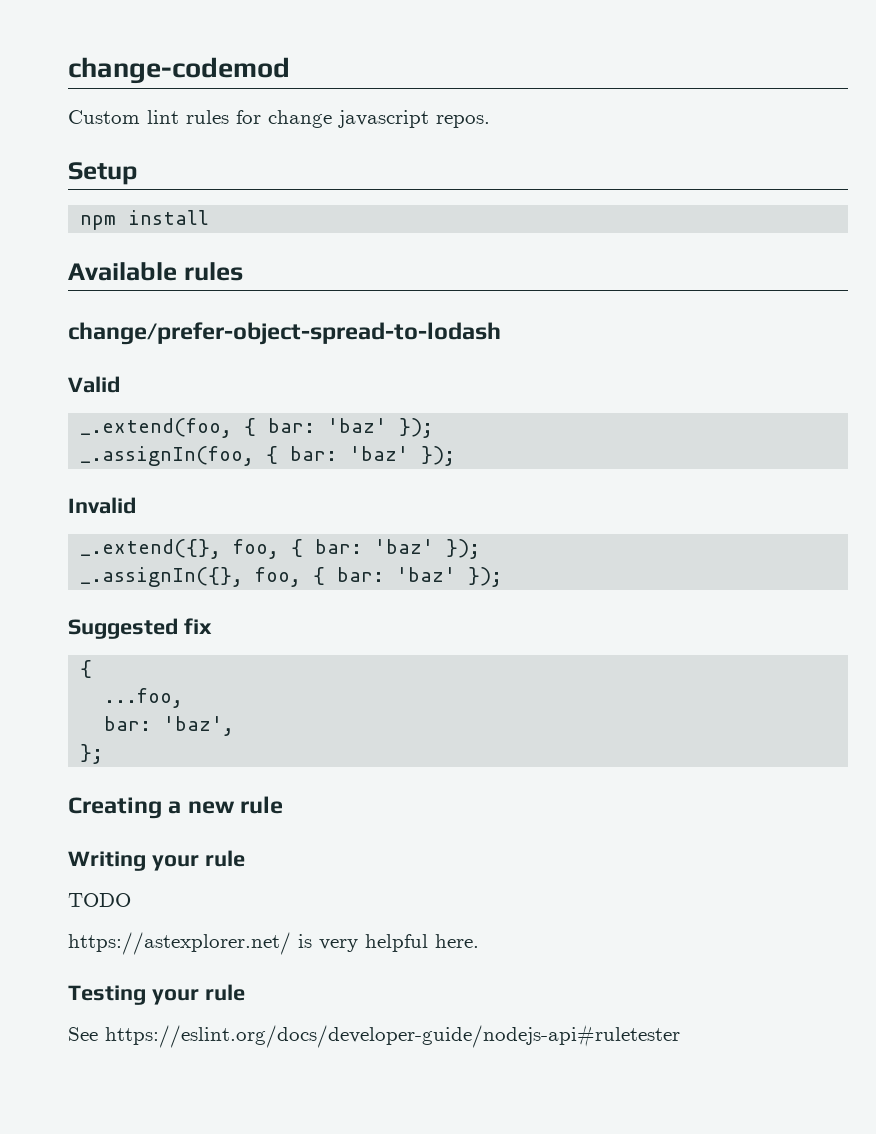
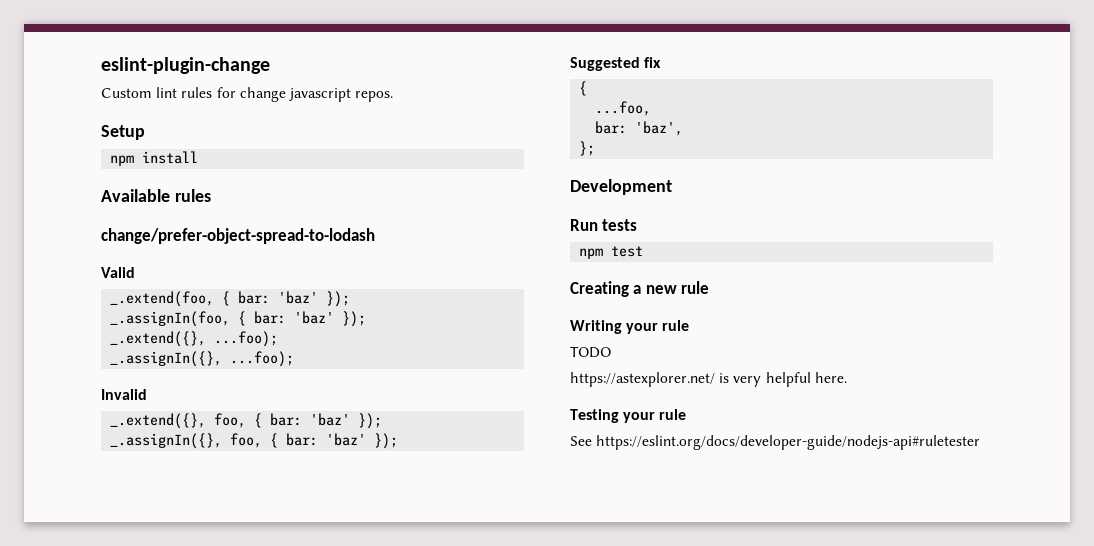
- change-codemod
+ eslint-plugin-change
+ _.extend({}, ...foo);
+ _.assignIn({}, ...foo);
+ Development
+ Run tests
+ npm test

